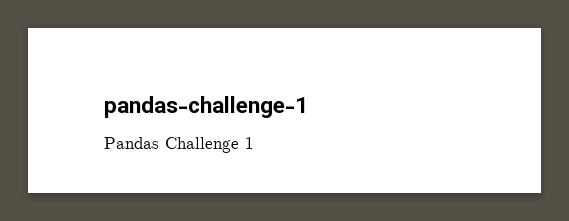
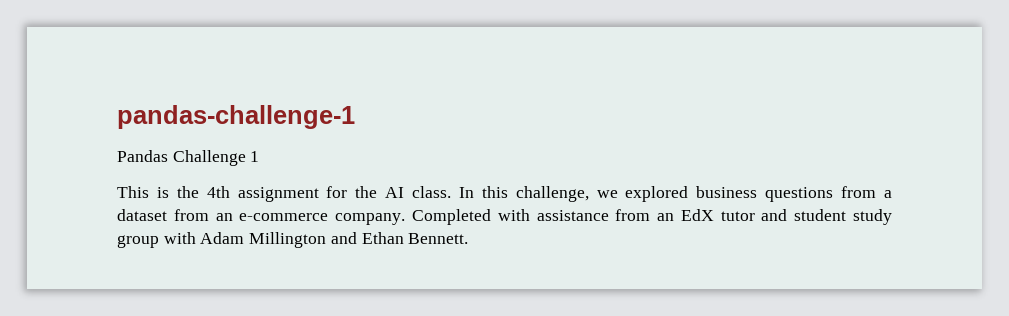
+ This is the 4th assignment for the AI class. In this challenge, we explored business questions from a dataset from an e-commerce company. Completed with assistance from an EdX tutor and student study group with Adam Millington and Ethan Bennett.

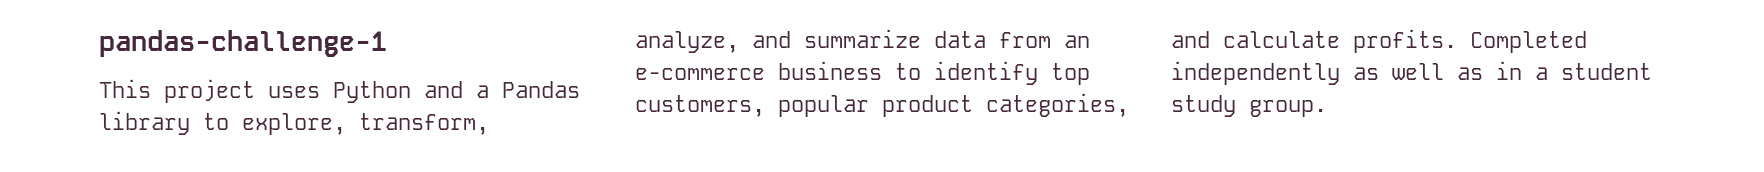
- Pandas Challenge 1
- This is the 4th assignment for the AI class. In this challenge, we explored business questions from a dataset from an e-commerce company. Completed with assistance from an EdX tutor and student study group with Adam Millington and Ethan Bennett.
+ This project uses Python and a Pandas library to explore, transform, analyze, and summarize data from an e-commerce business to identify top customers, popular product categories, and calculate profits. Completed independently as well as in a student study group.

